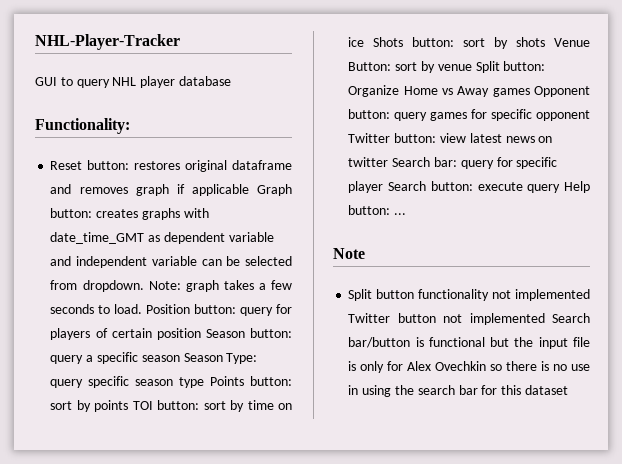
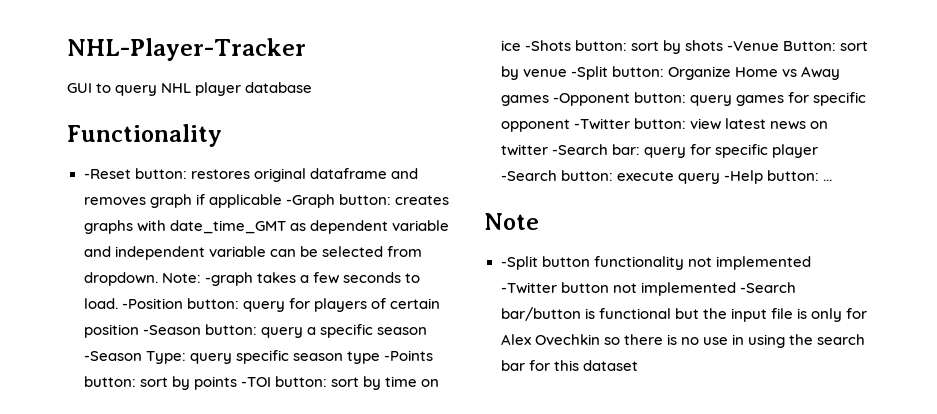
- Functionality:
- Reset button: restores original dataframe and removes graph if applicable Graph button: creates graphs with date_time_GMT as dependent variable and independent variable can be selected from dropdown.
+ Functionality
+ -Reset button: restores original dataframe and removes graph if applicable -Graph button: creates graphs with date_time_GMT as dependent variable and independent variable can be selected from dropdown.
- Note: graph takes a few seconds to load.
+ Note: -graph takes a few seconds to load.
- Position button:
+ -Position button:
- query for players of certain position Season button:
+ query for players of certain position -Season button:
- query a specific season Season Type:
+ query a specific season -Season Type:
- query specific season type Points button:
+ query specific season type -Points button:
- sort by points TOI button:
+ sort by points -TOI button:
- sort by time on ice Shots button:
+ sort by time on ice -Shots button:
- sort by shots Venue Button:
+ sort by shots -Venue Button:
- sort by venue Split button:
+ sort by venue -Split button:
- Organize Home vs Away games Opponent button:
+ Organize Home vs Away games -Opponent button:
- query games for specific opponent Twitter button:
+ query games for specific opponent -Twitter button:
- view latest news on twitter Search bar:
+ view latest news on twitter -Search bar:
- query for specific player Search button:
+ query for specific player -Search button:
- execute query Help button:
+ execute query -Help button:
- Split button functionality not implemented Twitter button not implemented Search bar/button is functional but the input file is only for Alex Ovechkin so there is no use in using the search bar for this dataset
+ -Split button functionality not implemented -Twitter button not implemented -Search bar/button is functional but the input file is only for Alex Ovechkin so there is no use in using the search bar for this dataset

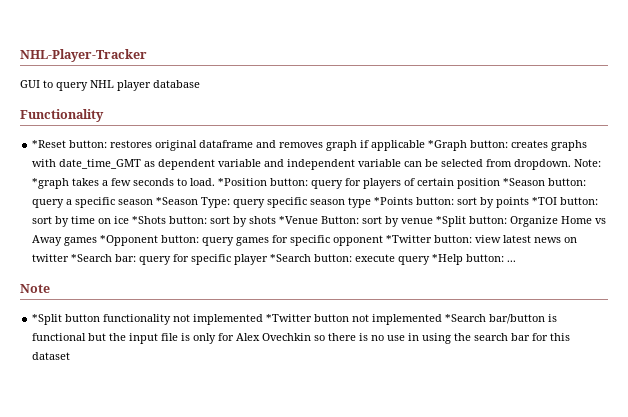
- -Reset button: restores original dataframe and removes graph if applicable -Graph button: creates graphs with date_time_GMT as dependent variable and independent variable can be selected from dropdown.
+ *Reset button: restores original dataframe and removes graph if applicable *Graph button: creates graphs with date_time_GMT as dependent variable and independent variable can be selected from dropdown.
- Note: -graph takes a few seconds to load.
+ Note: *graph takes a few seconds to load.
- -Position button:
+ *Position button:
- query for players of certain position -Season button:
+ query for players of certain position *Season button:
- query a specific season -Season Type:
+ query a specific season *Season Type:
- query specific season type -Points button:
+ query specific season type *Points button:
- sort by points -TOI button:
+ sort by points *TOI button:
- sort by time on ice -Shots button:
+ sort by time on ice *Shots button:
- sort by shots -Venue Button:
+ sort by shots *Venue Button:
- sort by venue -Split button:
+ sort by venue *Split button:
- Organize Home vs Away games -Opponent button:
+ Organize Home vs Away games *Opponent button:
- query games for specific opponent -Twitter button:
+ query games for specific opponent *Twitter button:
- view latest news on twitter -Search bar:
+ view latest news on twitter *Search bar:
- query for specific player -Search button:
+ query for specific player *Search button:
- execute query -Help button:
+ execute query *Help button:
- -Split button functionality not implemented -Twitter button not implemented -Search bar/button is functional but the input file is only for Alex Ovechkin so there is no use in using the search bar for this dataset
+ *Split button functionality not implemented *Twitter button not implemented *Search bar/button is functional but the input file is only for Alex Ovechkin so there is no use in using the search bar for this dataset

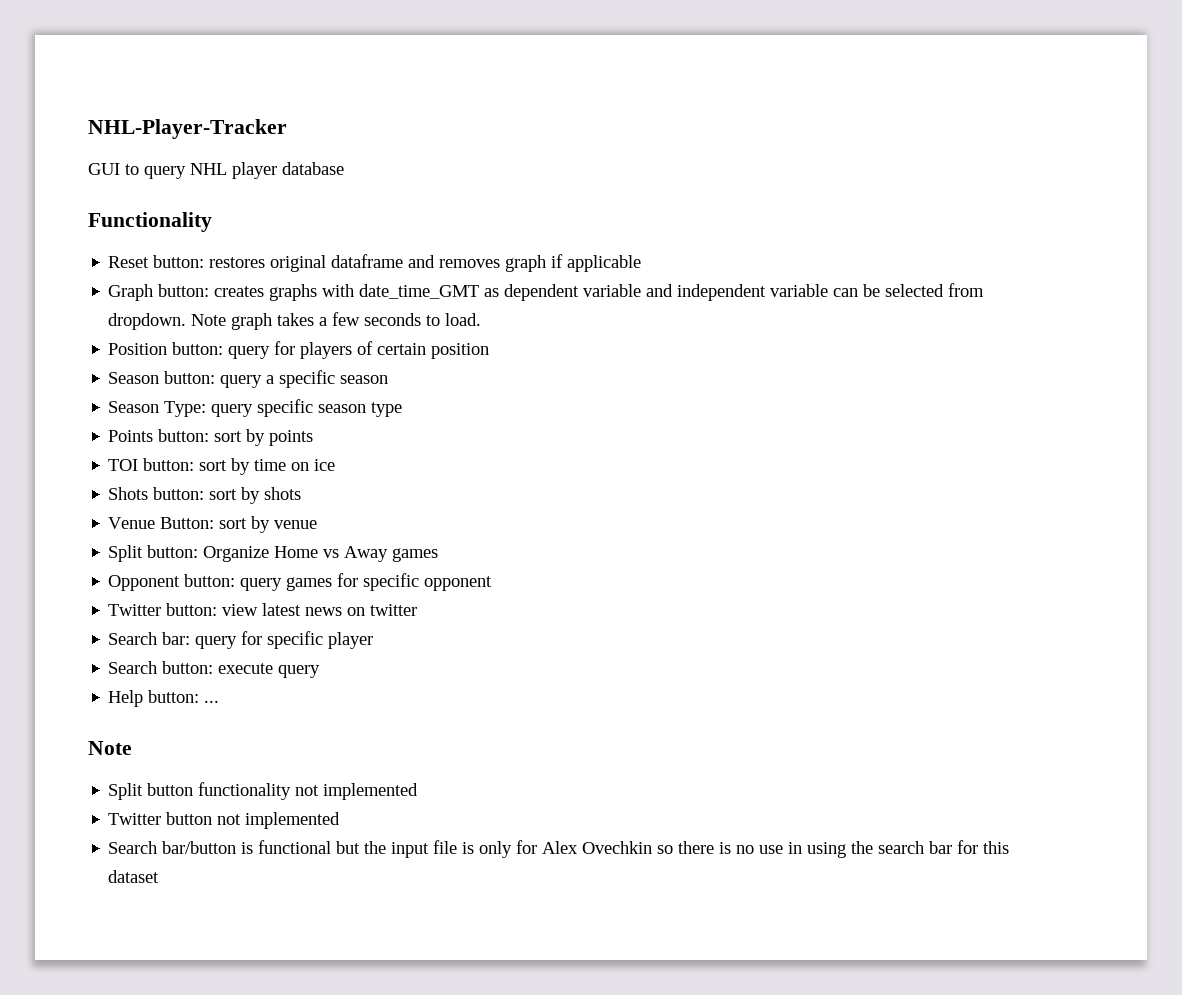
- *Reset button: restores original dataframe and removes graph if applicable *Graph button: creates graphs with date_time_GMT as dependent variable and independent variable can be selected from dropdown.
+ Reset button: restores original dataframe and removes graph if applicable
+ Graph button: creates graphs with date_time_GMT as dependent variable and independent variable can be selected from dropdown.
- Note: *graph takes a few seconds to load. *Position button:
+ Note graph takes a few seconds to load.
+ Position button:
- query for players of certain position *Season button:
+ query for players of certain position
+ Season button:
- query a specific season *Season Type:
+ query a specific season
+ Season Type:
- query specific season type *Points button:
+ query specific season type
+ Points button:
- sort by points *TOI button:
+ sort by points
+ TOI button:
- sort by time on ice *Shots button:
+ sort by time on ice
+ Shots button:
- sort by shots *Venue Button:
+ sort by shots
+ Venue Button:
- sort by venue *Split button:
+ sort by venue
+ Split button:
- Organize Home vs Away games *Opponent button:
+ Organize Home vs Away games
+ Opponent button:
- query games for specific opponent *Twitter button:
+ query games for specific opponent
+ Twitter button:
- view latest news on twitter *Search bar:
+ view latest news on twitter
+ Search bar:
- query for specific player *Search button:
+ query for specific player
+ Search button:
- execute query *Help button:
+ execute query
+ Help button:
- *Split button functionality not implemented *Twitter button not implemented *Search bar/button is functional but the input file is only for Alex Ovechkin so there is no use in using the search bar for this dataset
+ Split button functionality not implemented
+ Twitter button not implemented
+ Search bar/button is functional but the input file is only for Alex Ovechkin so there is no use in using the search bar for this dataset

